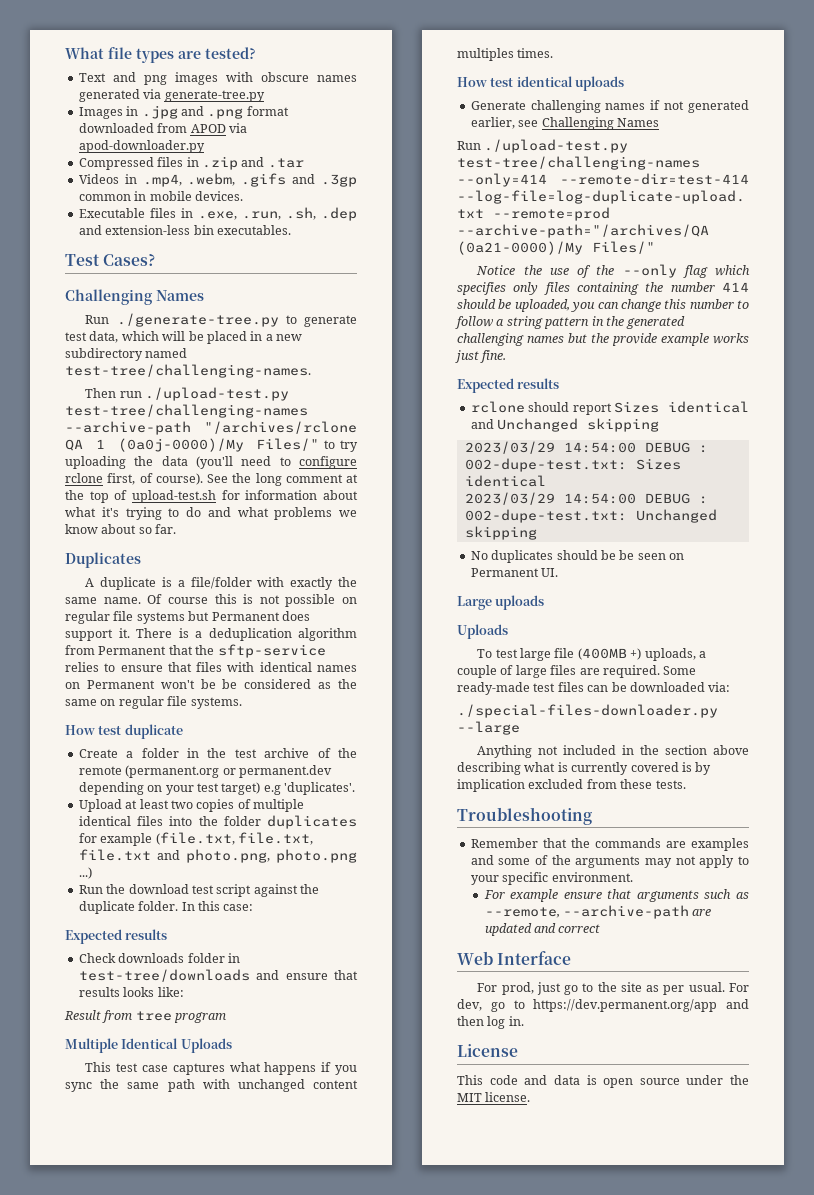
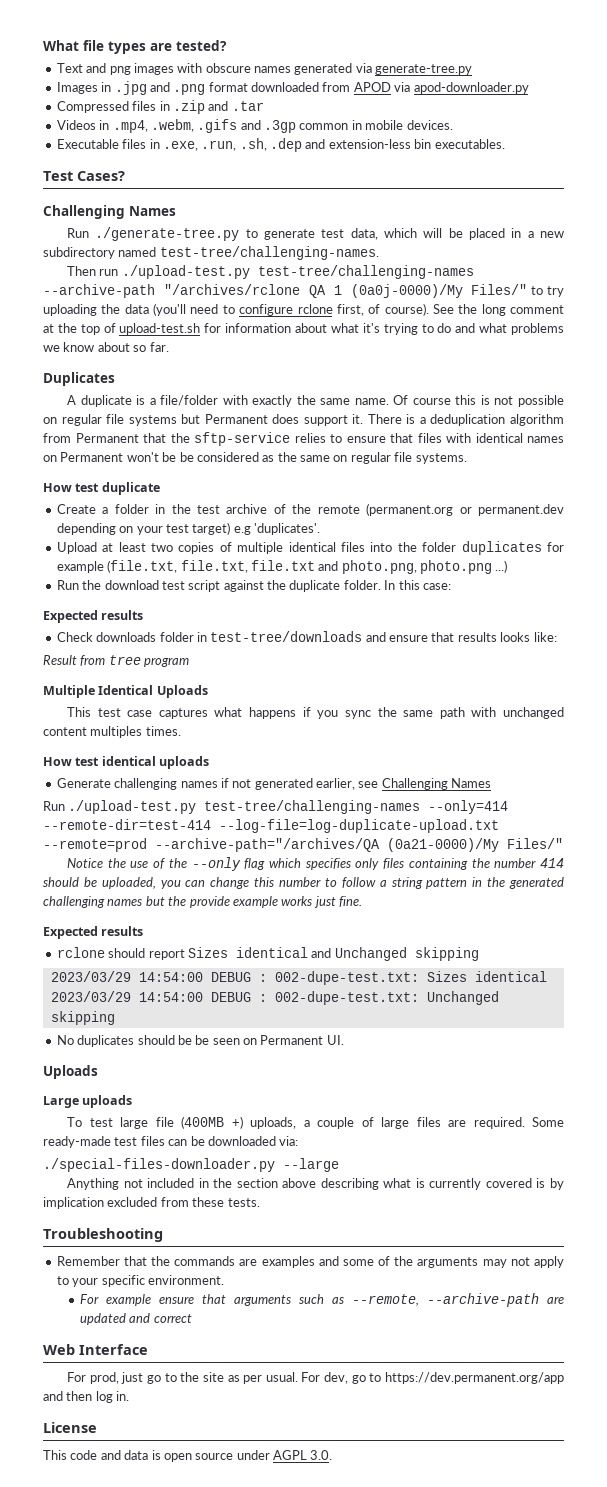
  No duplicates should be be seen on Permanent UI.
+ Uploads
  Large uploads
- Uploads
- This code and data is open source under the MIT license.
+ This code and data is open source under AGPL 3.0.

